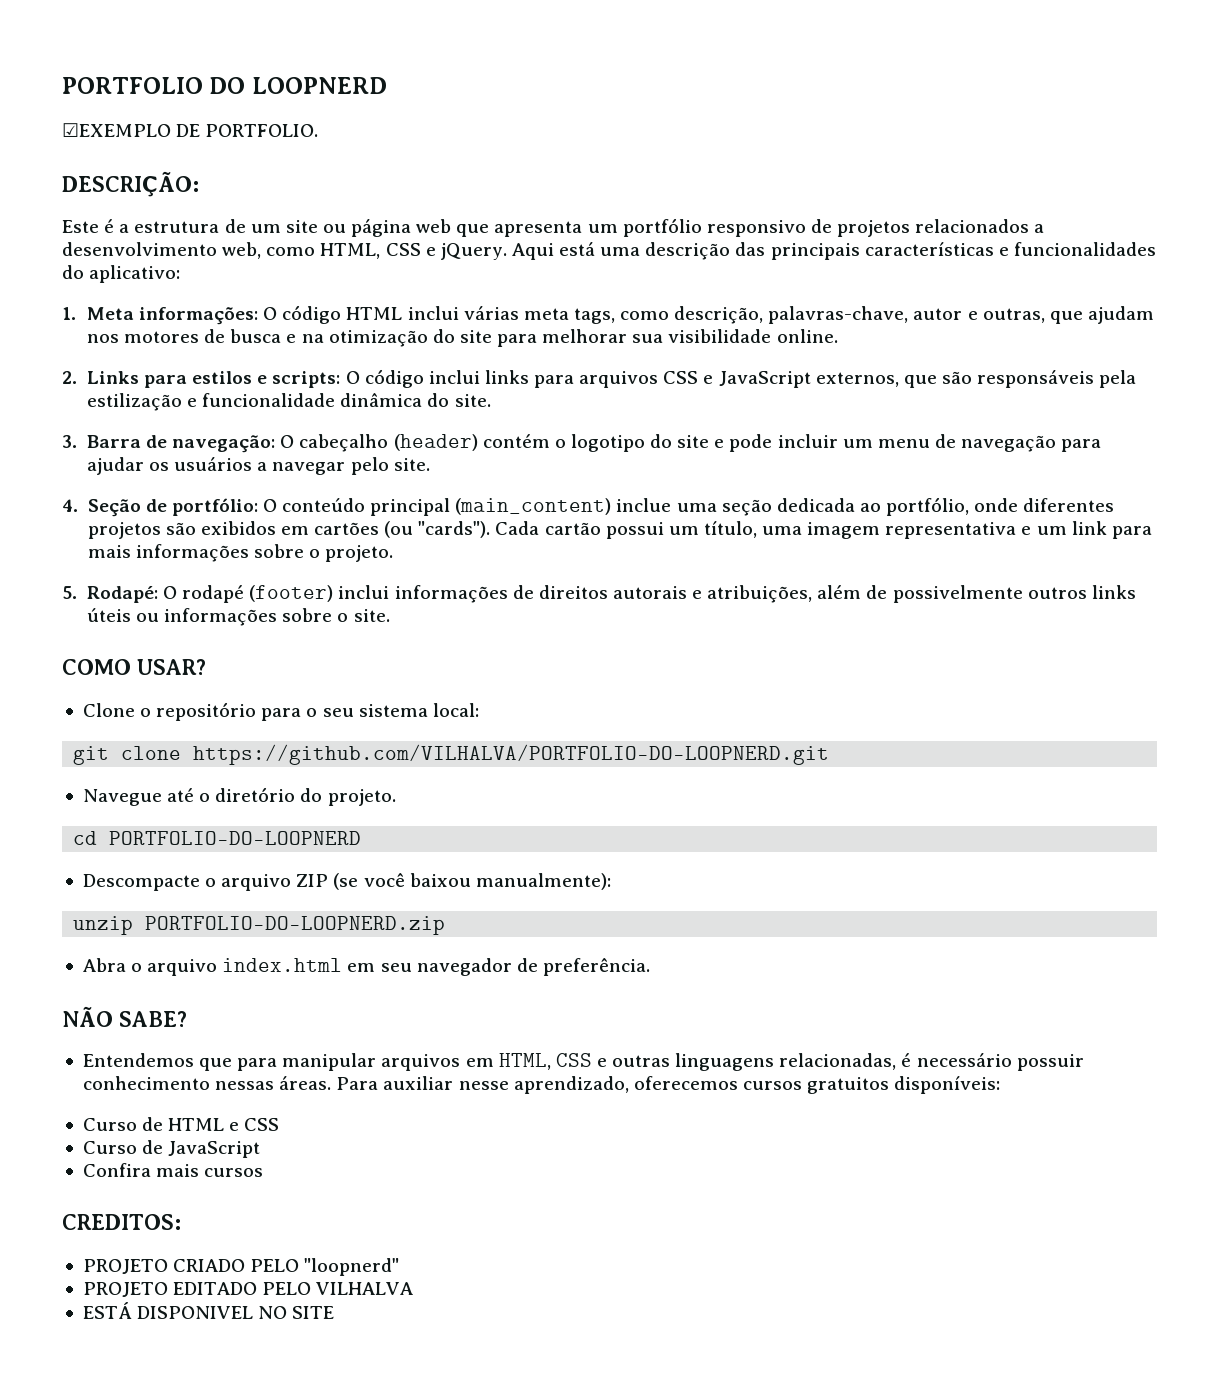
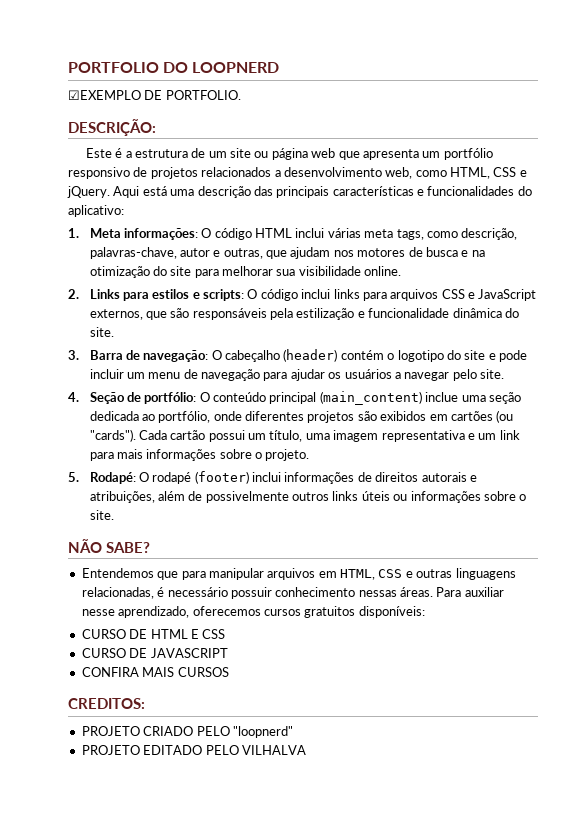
- COMO USAR?
- Clone o repositório para o seu sistema local:
- git clone https://github.com/VILHALVA/PORTFOLIO-DO-LOOPNERD.git
- Navegue até o diretório do projeto.
- cd PORTFOLIO-DO-LOOPNERD
- Descompacte o arquivo ZIP (se você baixou manualmente):
- unzip PORTFOLIO-DO-LOOPNERD.zip
- Abra o arquivo index.html em seu navegador de preferência.
- Curso de HTML e CSS
- Curso de JavaScript
- Confira mais cursos
+ CURSO DE HTML E CSS
+ CURSO DE JAVASCRIPT
+ CONFIRA MAIS CURSOS
- ESTÁ DISPONIVEL NO SITE

